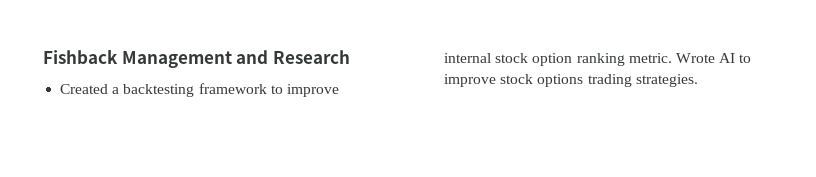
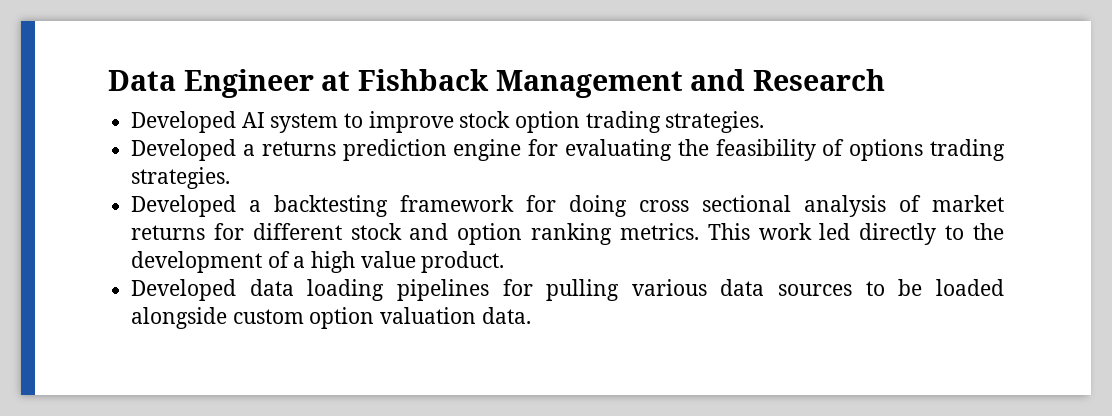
- Fishback Management and Research
+ Data Engineer at Fishback Management and Research
- Created a backtesting framework to improve internal stock option ranking metric. Wrote AI to improve stock options trading strategies.
+ Developed AI system to improve stock option trading strategies.
+ Developed a returns prediction engine for evaluating the feasibility of options trading strategies.
+ Developed a backtesting framework for doing cross sectional analysis of market returns for different stock and option ranking metrics. This work led directly to the development of a high value product.
+ Developed data loading pipelines for pulling various data sources to be loaded alongside custom option valuation data.

